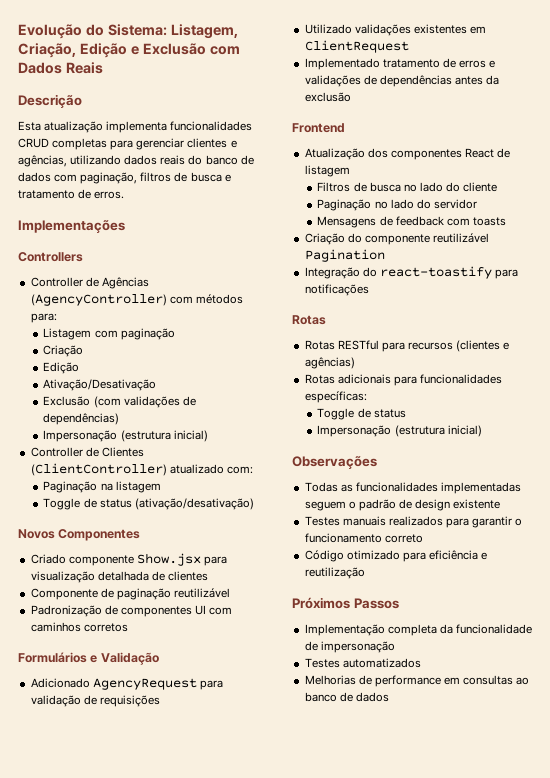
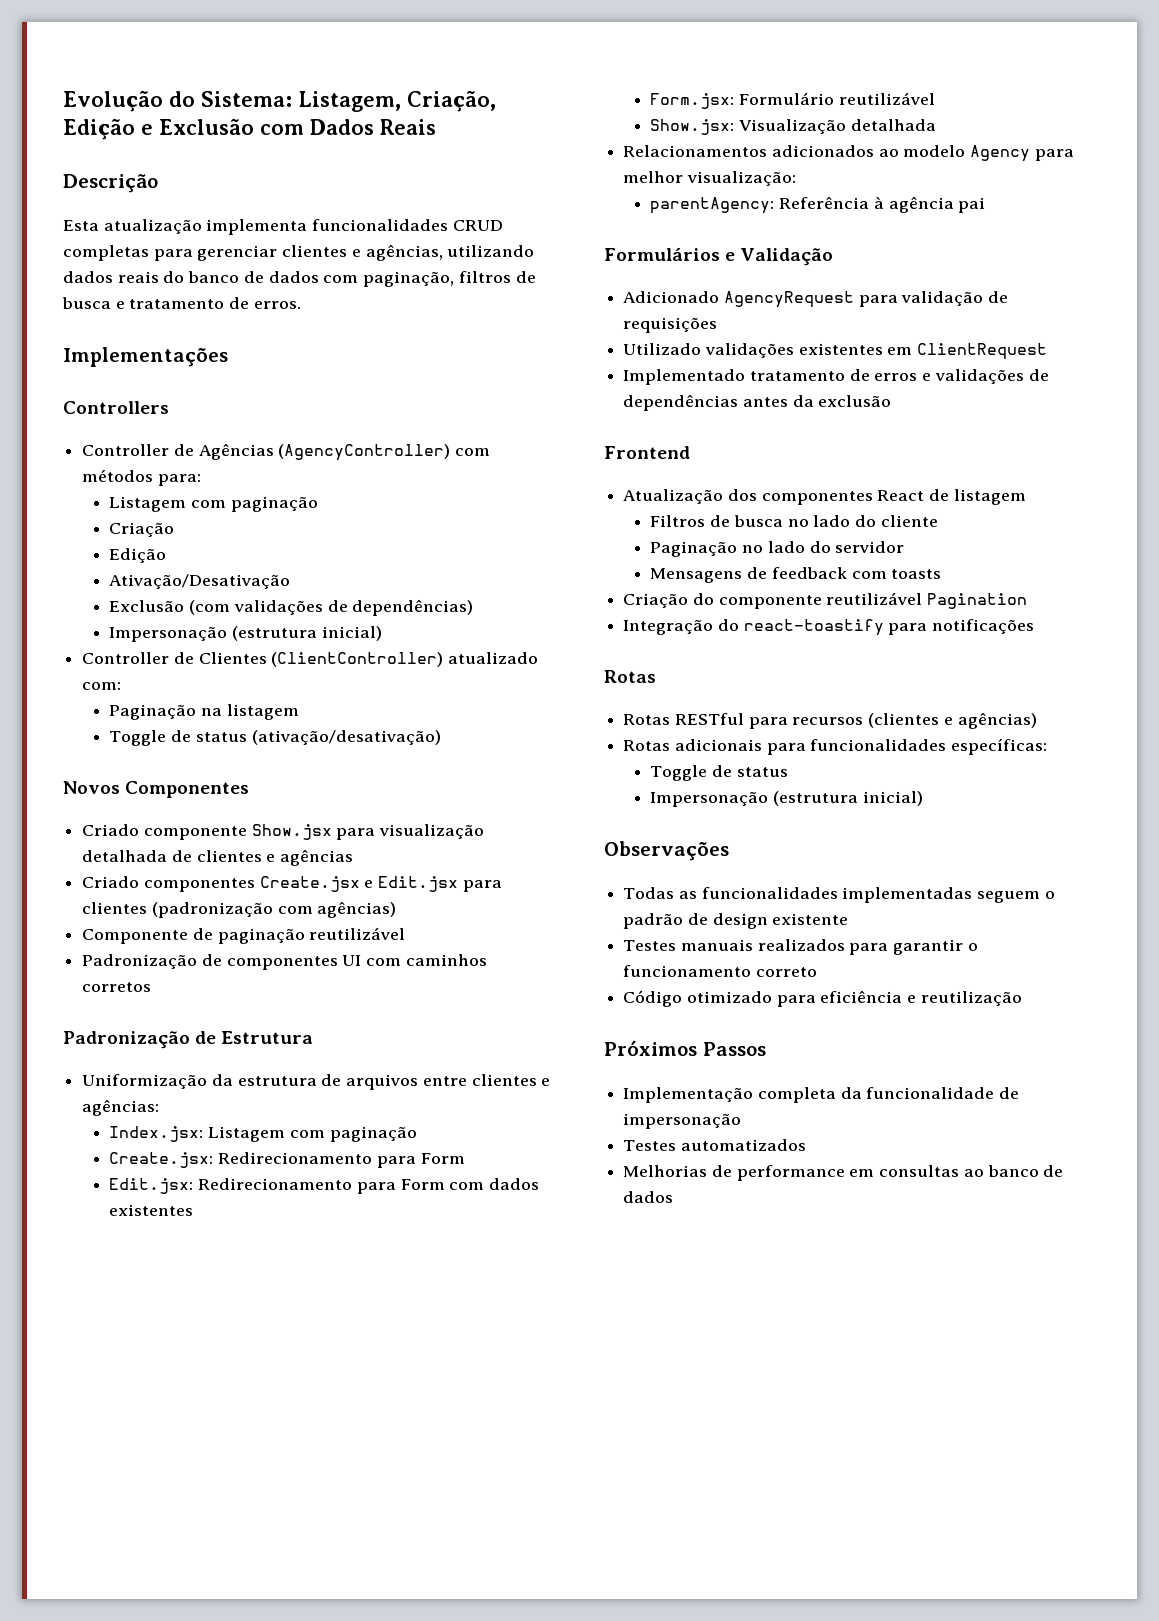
- Criado componente Show.jsx para visualização detalhada de clientes
+ Criado componente Show.jsx para visualização detalhada de clientes e agências
+ Criado componentes Create.jsx e Edit.jsx para clientes (padronização com agências)
+ Padronização de Estrutura
+ Uniformização da estrutura de arquivos entre clientes e agências:
+ Index.jsx: Listagem com paginação
+ Create.jsx: Redirecionamento para Form
+ Edit.jsx: Redirecionamento para Form com dados existentes
+ Form.jsx: Formulário reutilizável
+ Show.jsx: Visualização detalhada
+ Relacionamentos adicionados ao modelo Agency para melhor visualização:
+ parentAgency: Referência à agência pai

